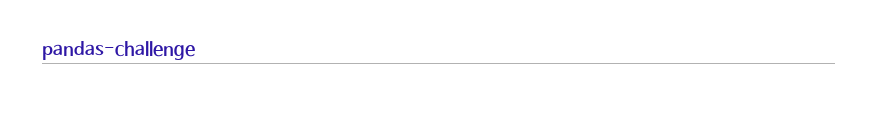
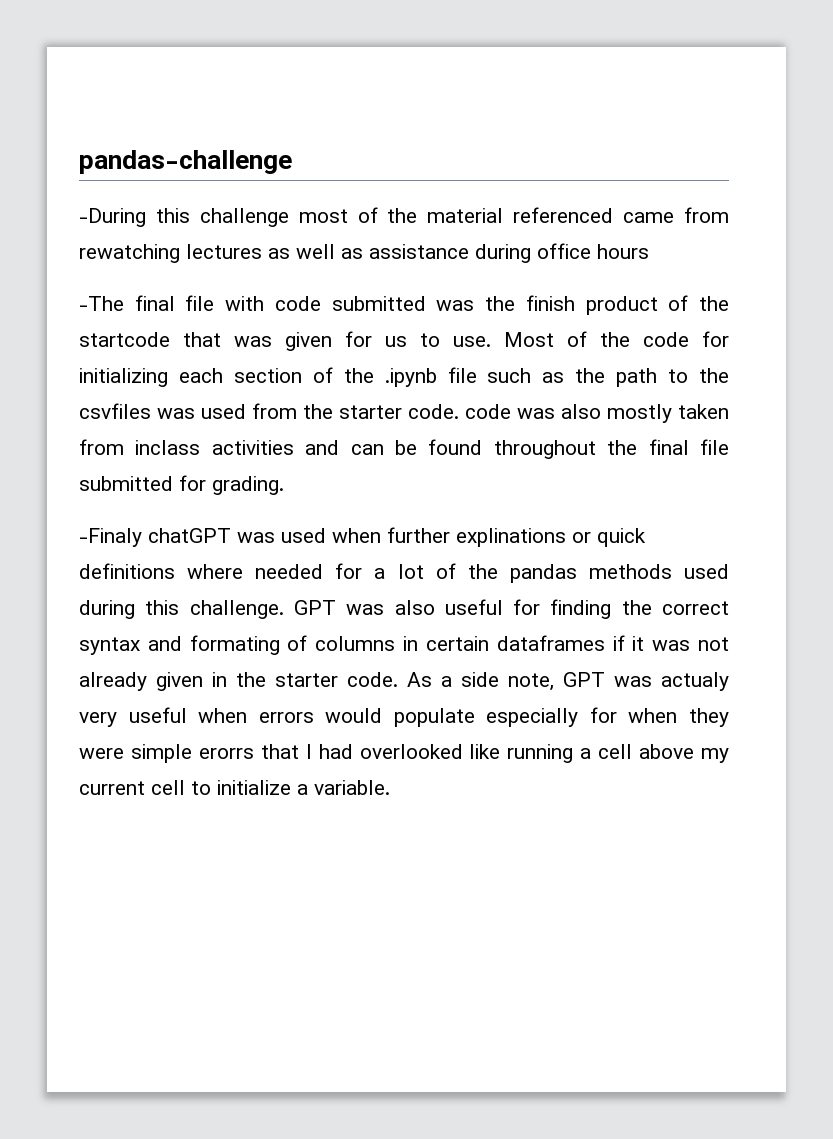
+ -During this challenge most of the material referenced came from rewatching lectures as well as assistance during office hours
+ -The final file with code submitted was the finish product of the startcode that was given for us to use. Most of the code for initializing each section of the .ipynb file such as the path to the csvfiles was used from the starter code. code was also mostly taken from inclass activities and can be found throughout the final file submitted for grading.
+ -Finaly chatGPT was used when further explinations or quick definitions where needed for a lot of the pandas methods used during this challenge. GPT was also useful for finding the correct syntax and formating of columns in certain dataframes if it was not already given in the starter code. As a side note, GPT was actualy very useful when errors would populate especially for when they were simple erorrs that I had overlooked like running a cell above my current cell to initialize a variable.

